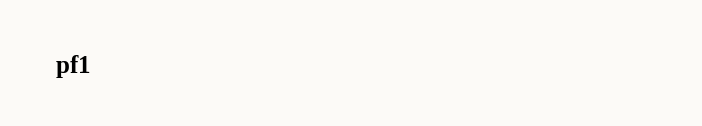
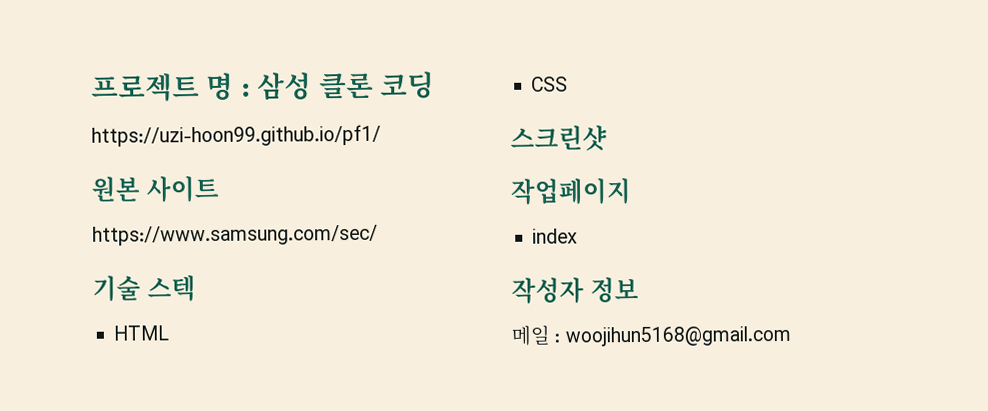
- pf1
+ 프로젝트 명 : 삼성 클론 코딩
+ https://uzi-hoon99.github.io/pf1/
+ 원본 사이트
+ https://www.samsung.com/sec/
+ 기술 스텍
+ HTML
+ CSS
+ 스크린샷
+ 작업페이지
+ index
+ 작성자 정보
+ 메일 : woojihun5168@gmail.com

